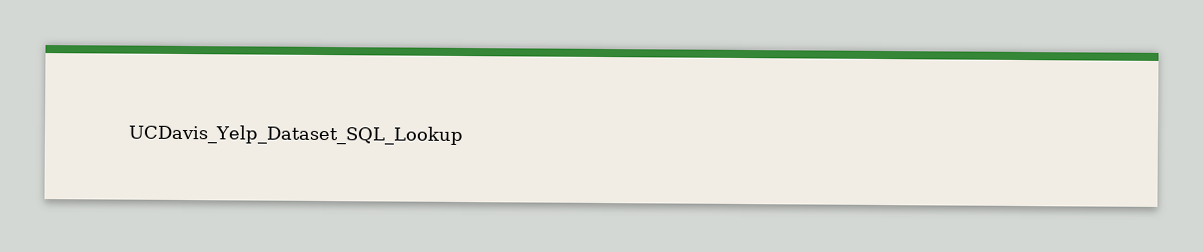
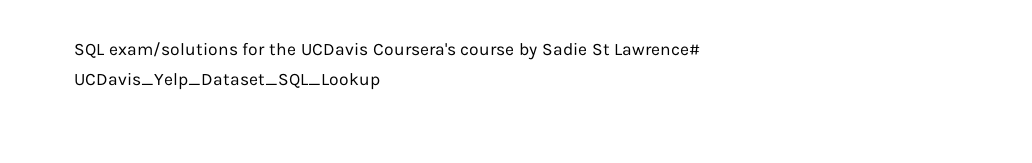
- UCDavis_Yelp_Dataset_SQL_Lookup
+ SQL exam/solutions for the UCDavis Coursera's course by Sadie St Lawrence# UCDavis_Yelp_Dataset_SQL_Lookup

